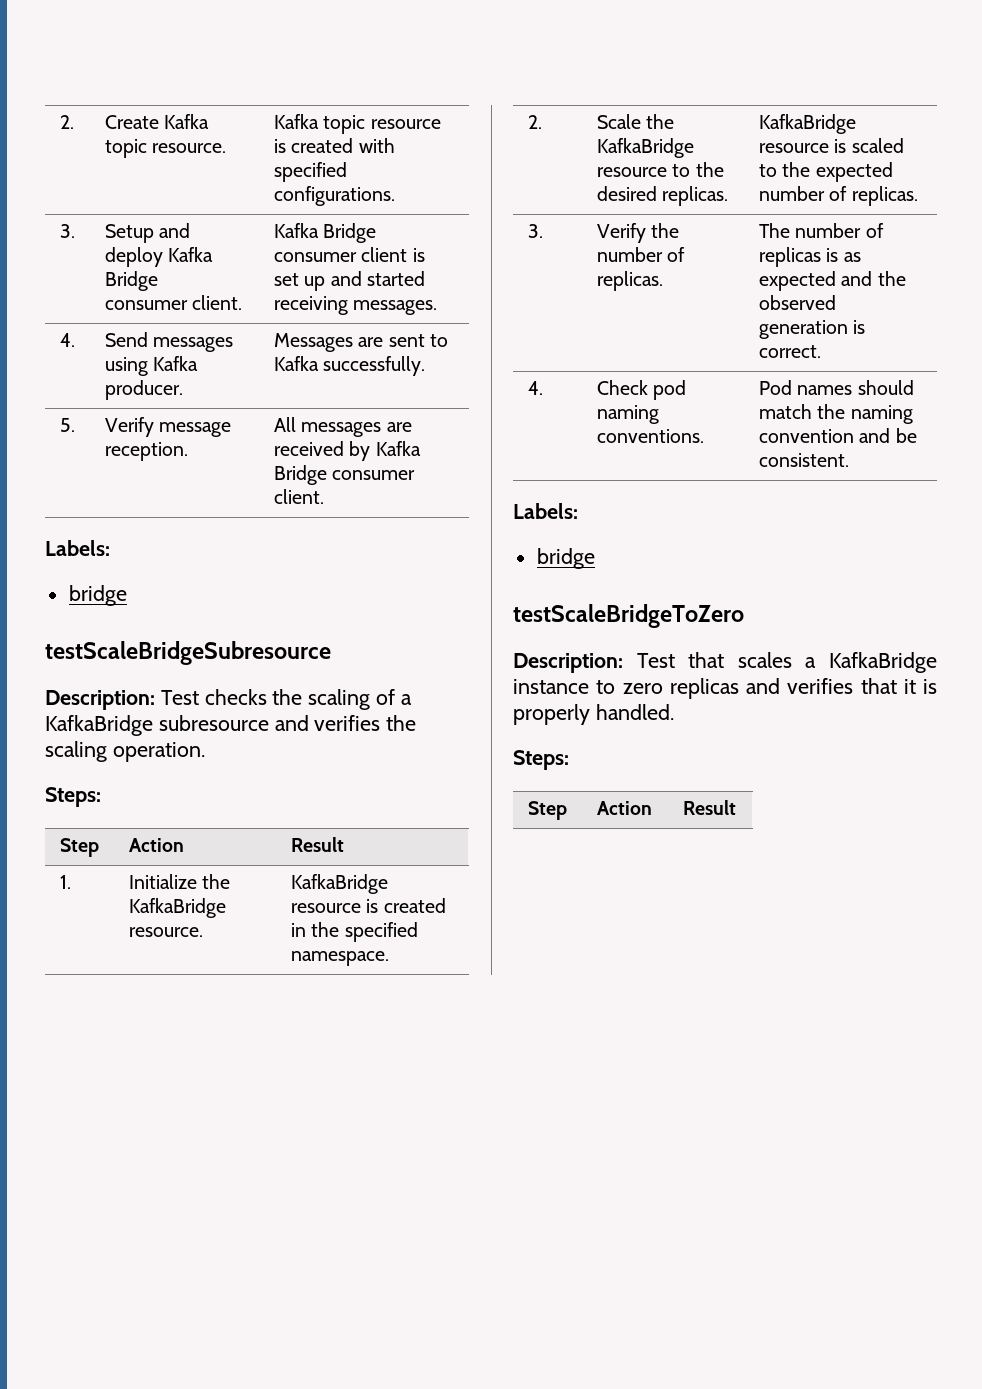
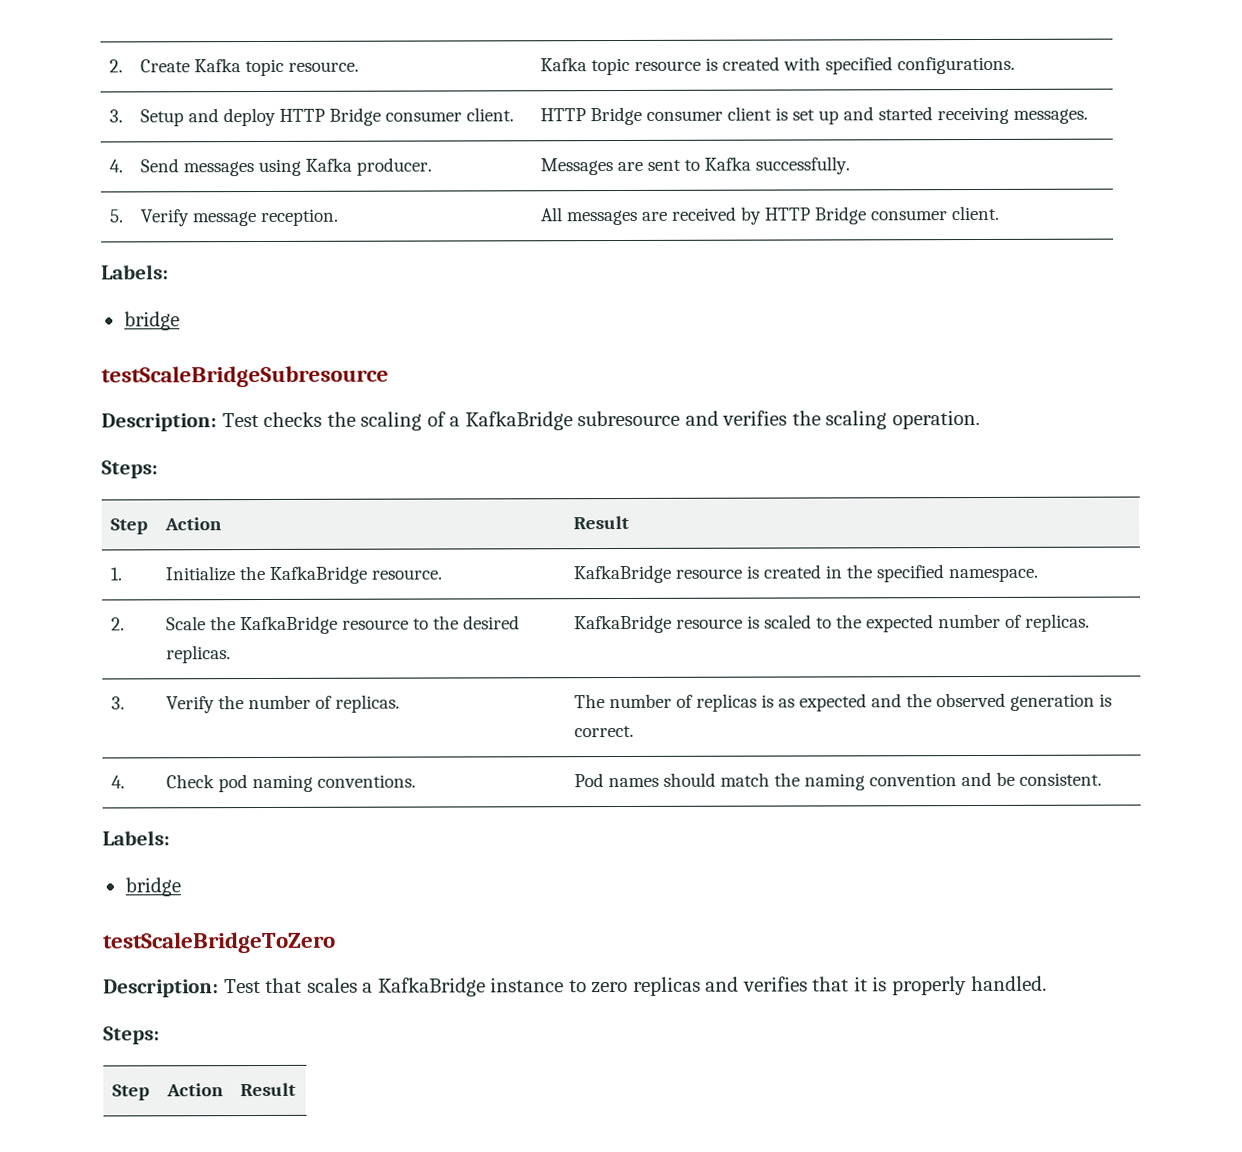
- 3. | Setup and deploy Kafka Bridge consumer client. | Kafka Bridge consumer client is set up and started receiving messages.
+ 3. | Setup and deploy HTTP Bridge consumer client. | HTTP Bridge consumer client is set up and started receiving messages.
- 5. | Verify message reception. | All messages are received by Kafka Bridge consumer client.
+ 5. | Verify message reception. | All messages are received by HTTP Bridge consumer client.

